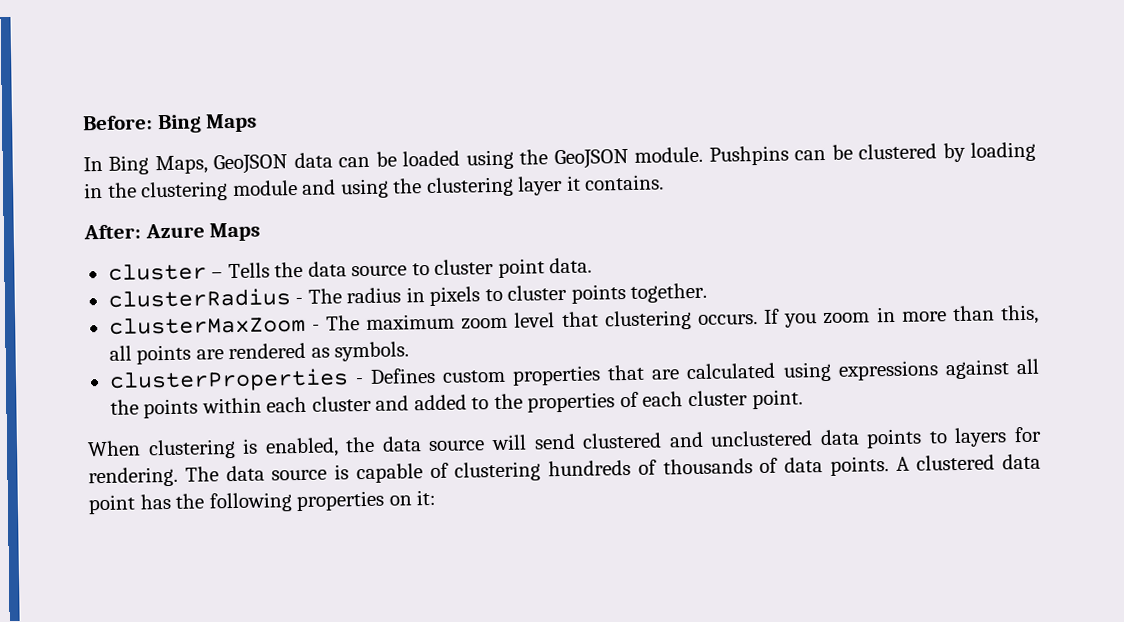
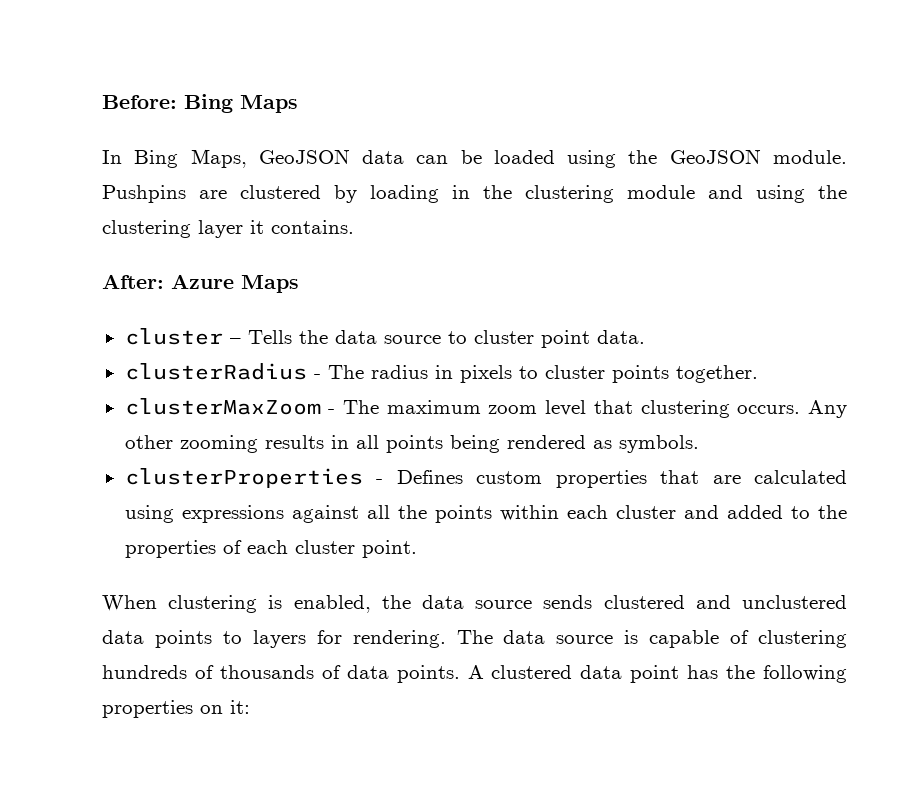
- Pushpins can be clustered by loading in the clustering module and using the clustering layer it contains.
+ Pushpins are clustered by loading in the clustering module and using the clustering layer it contains.
- If you zoom in more than this, all points are rendered as symbols.
+ Any other zooming results in all points being rendered as symbols.
- When clustering is enabled, the data source will send clustered and unclustered data points to layers for rendering.
+ When clustering is enabled, the data source sends clustered and unclustered data points to layers for rendering.

